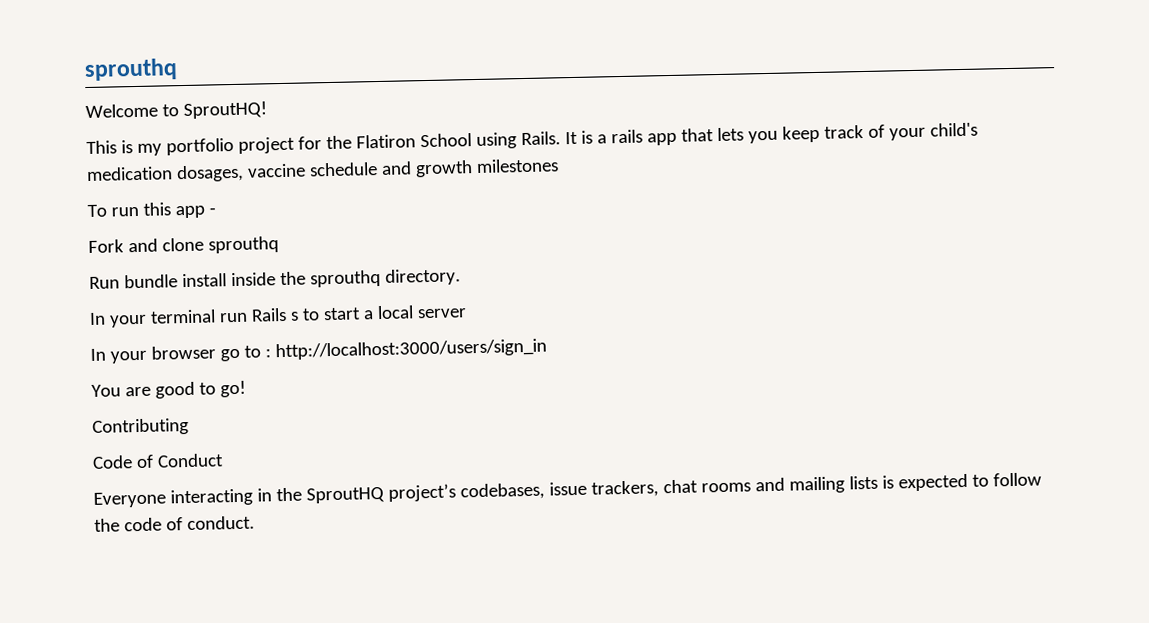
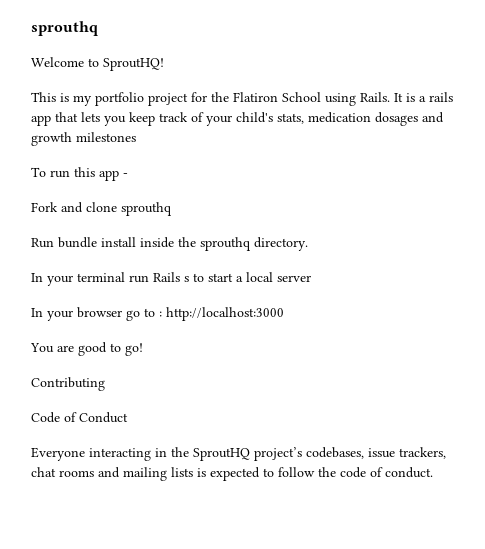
- It is a rails app that lets you keep track of your child's medication dosages, vaccine schedule and growth milestones
+ It is a rails app that lets you keep track of your child's stats, medication dosages and growth milestones
- In your browser go to : http://localhost:3000/users/sign_in
+ In your browser go to : http://localhost:3000

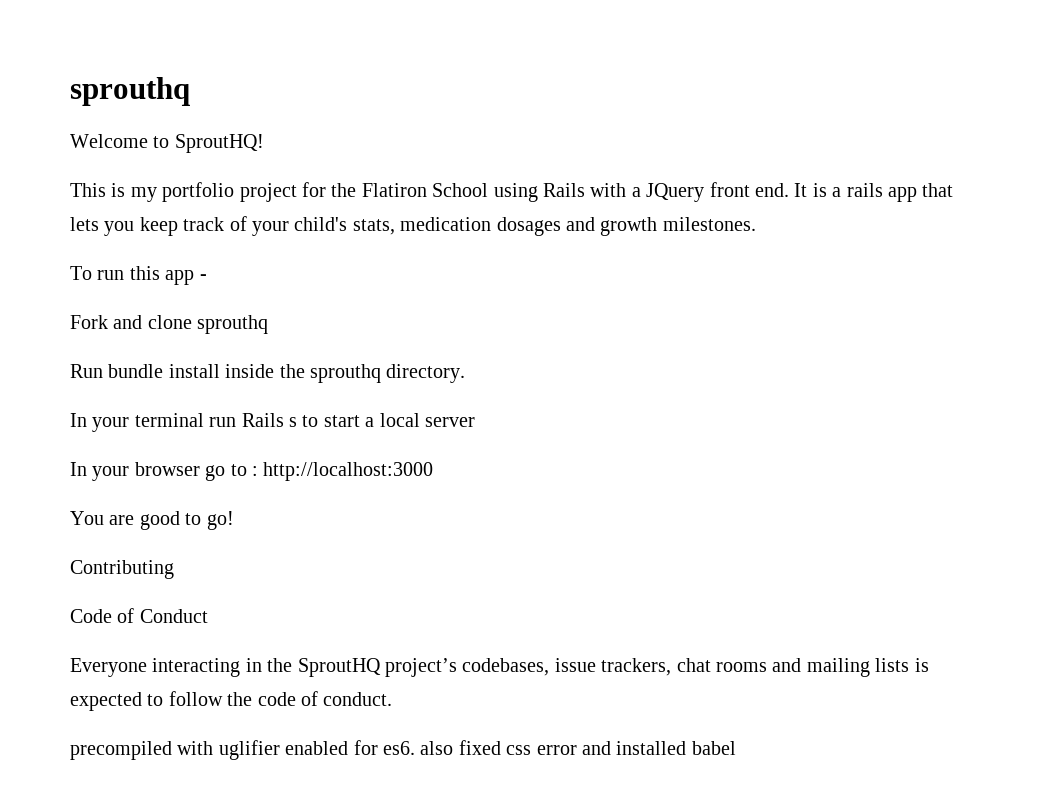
- This is my portfolio project for the Flatiron School using Rails.
+ This is my portfolio project for the Flatiron School using Rails with a JQuery front end.
- It is a rails app that lets you keep track of your child's stats, medication dosages and growth milestones
+ It is a rails app that lets you keep track of your child's stats, medication dosages and growth milestones.
+ precompiled with uglifier enabled for es6. also fixed css error and installed babel

